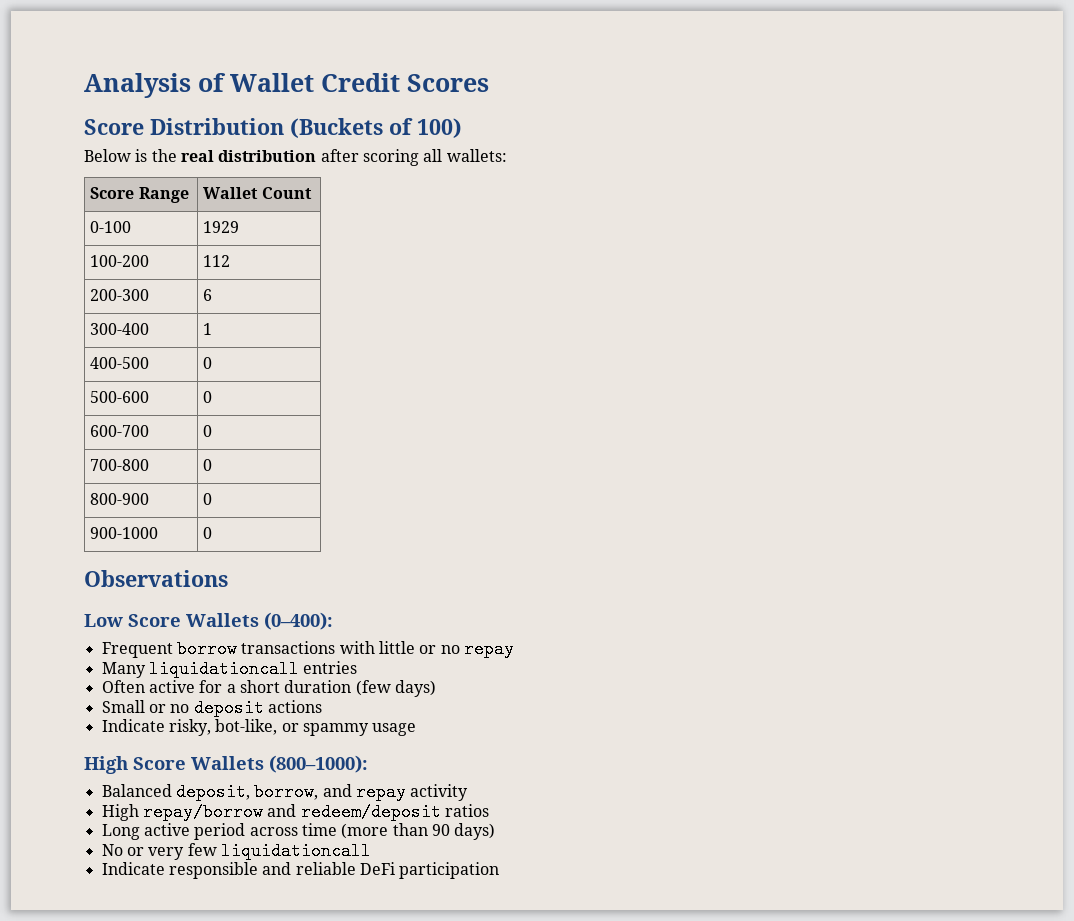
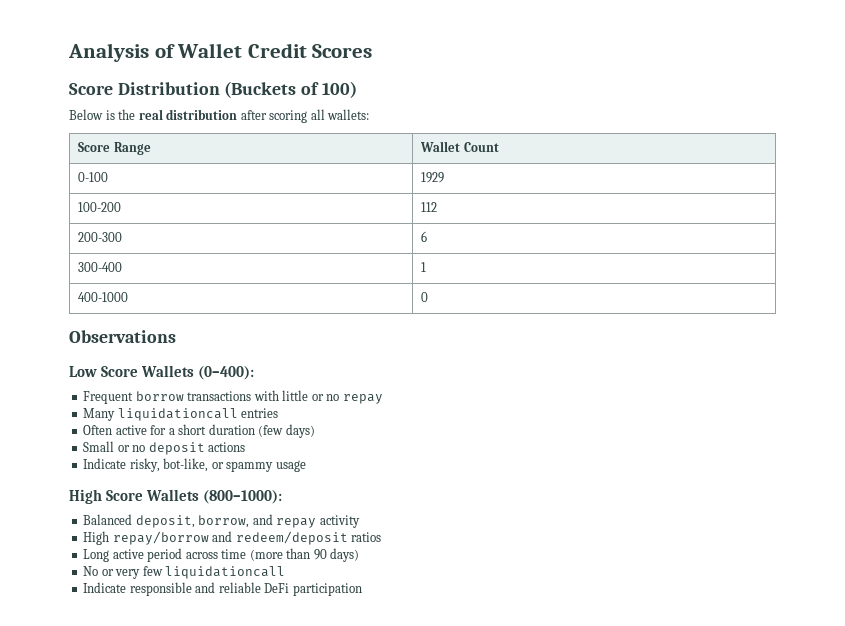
- 400-500 | 0
- 500-600 | 0
- 600-700 | 0
- 700-800 | 0
- 800-900 | 0
- 900-1000 | 0
+ 400-1000 | 0

